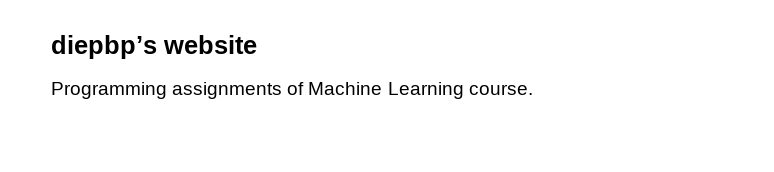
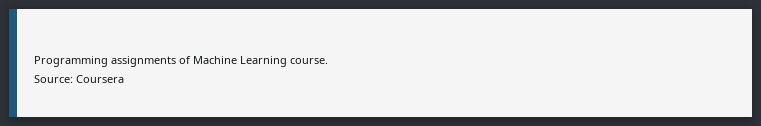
- diepbp’s website
+ Source: Coursera

